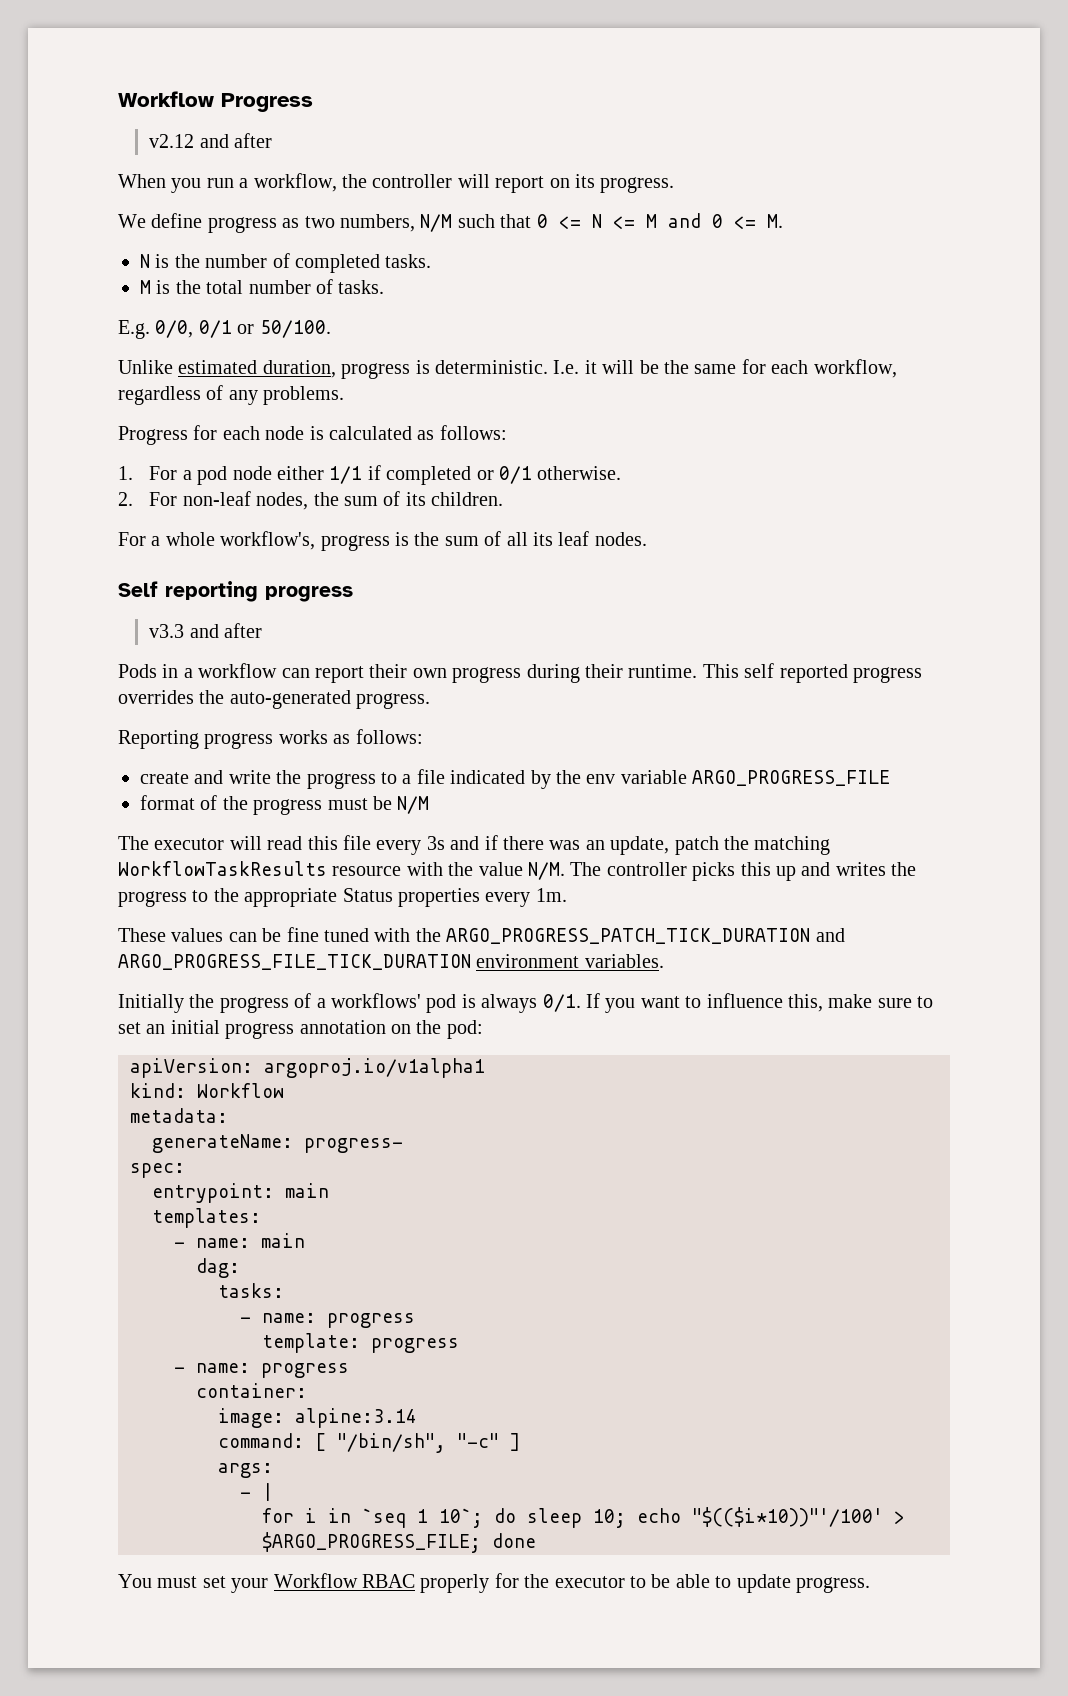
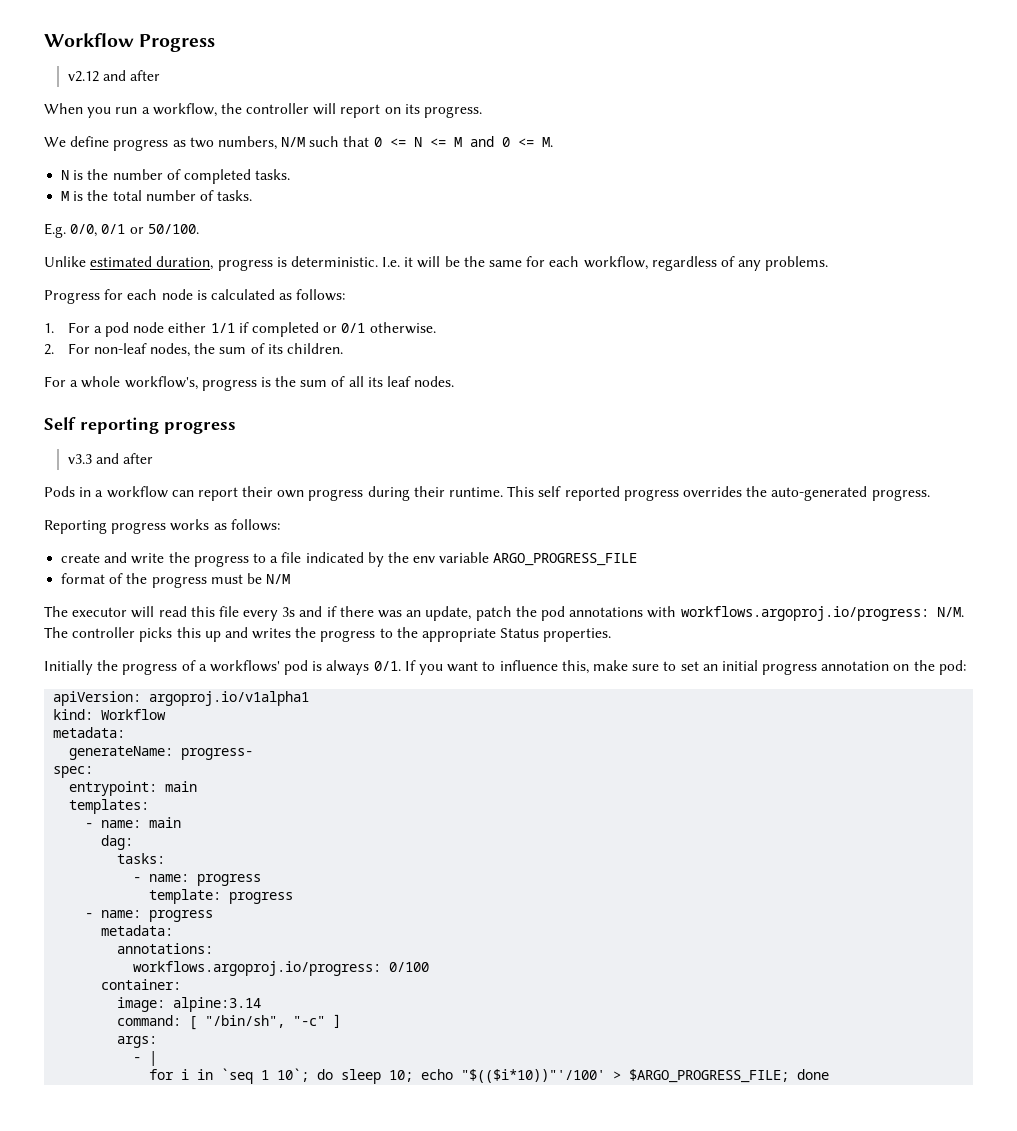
- The executor will read this file every 3s and if there was an update, patch the matching WorkflowTaskResults resource with the value N/M. The controller picks this up and writes the progress to the appropriate Status properties every 1m.
- These values can be fine tuned with the ARGO_PROGRESS_PATCH_TICK_DURATION and ARGO_PROGRESS_FILE_TICK_DURATION environment variables.
+ The executor will read this file every 3s and if there was an update, patch the pod annotations with workflows.argoproj.io/progress: N/M. The controller picks this up and writes the progress to the appropriate Status properties.
  template: progress
  - name: progress
+ metadata:
+ annotations:
+ workflows.argoproj.io/progress: 0/100
- You must set your Workflow RBAC properly for the executor to be able to update progress.

